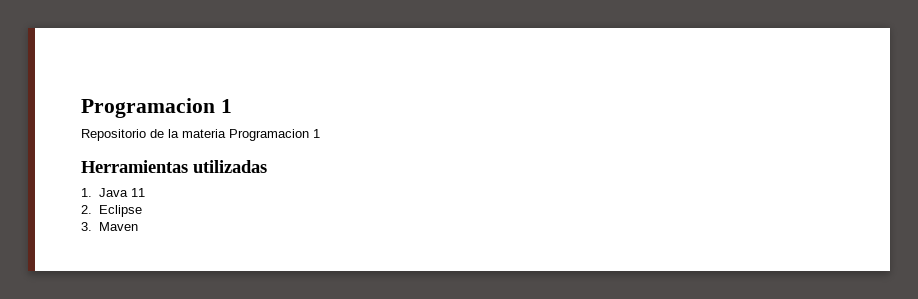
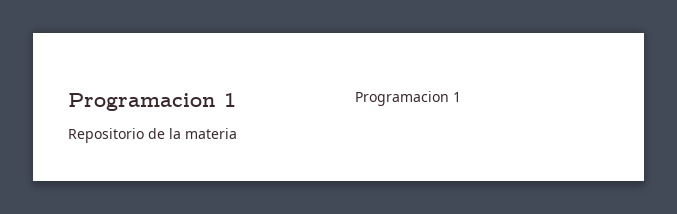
- Herramientas utilizadas
- 1. Java 11
- 2. Eclipse
- 3. Maven

